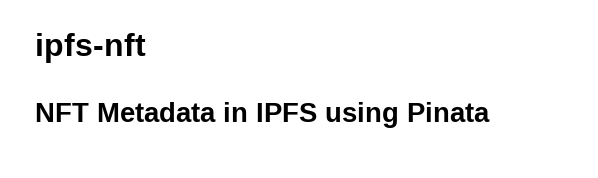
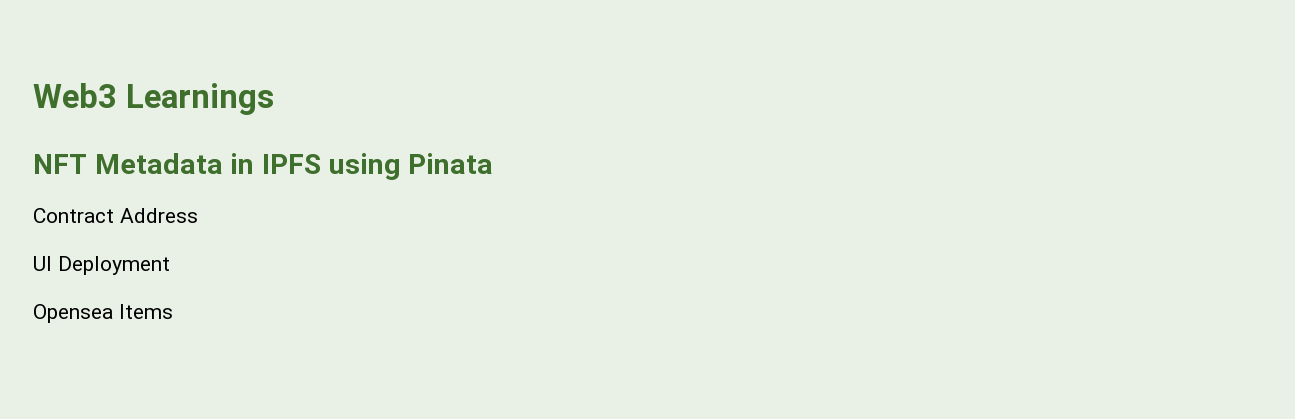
- ipfs-nft
+ Web3 Learnings
+ Contract Address
+ UI Deployment
+ Opensea Items

